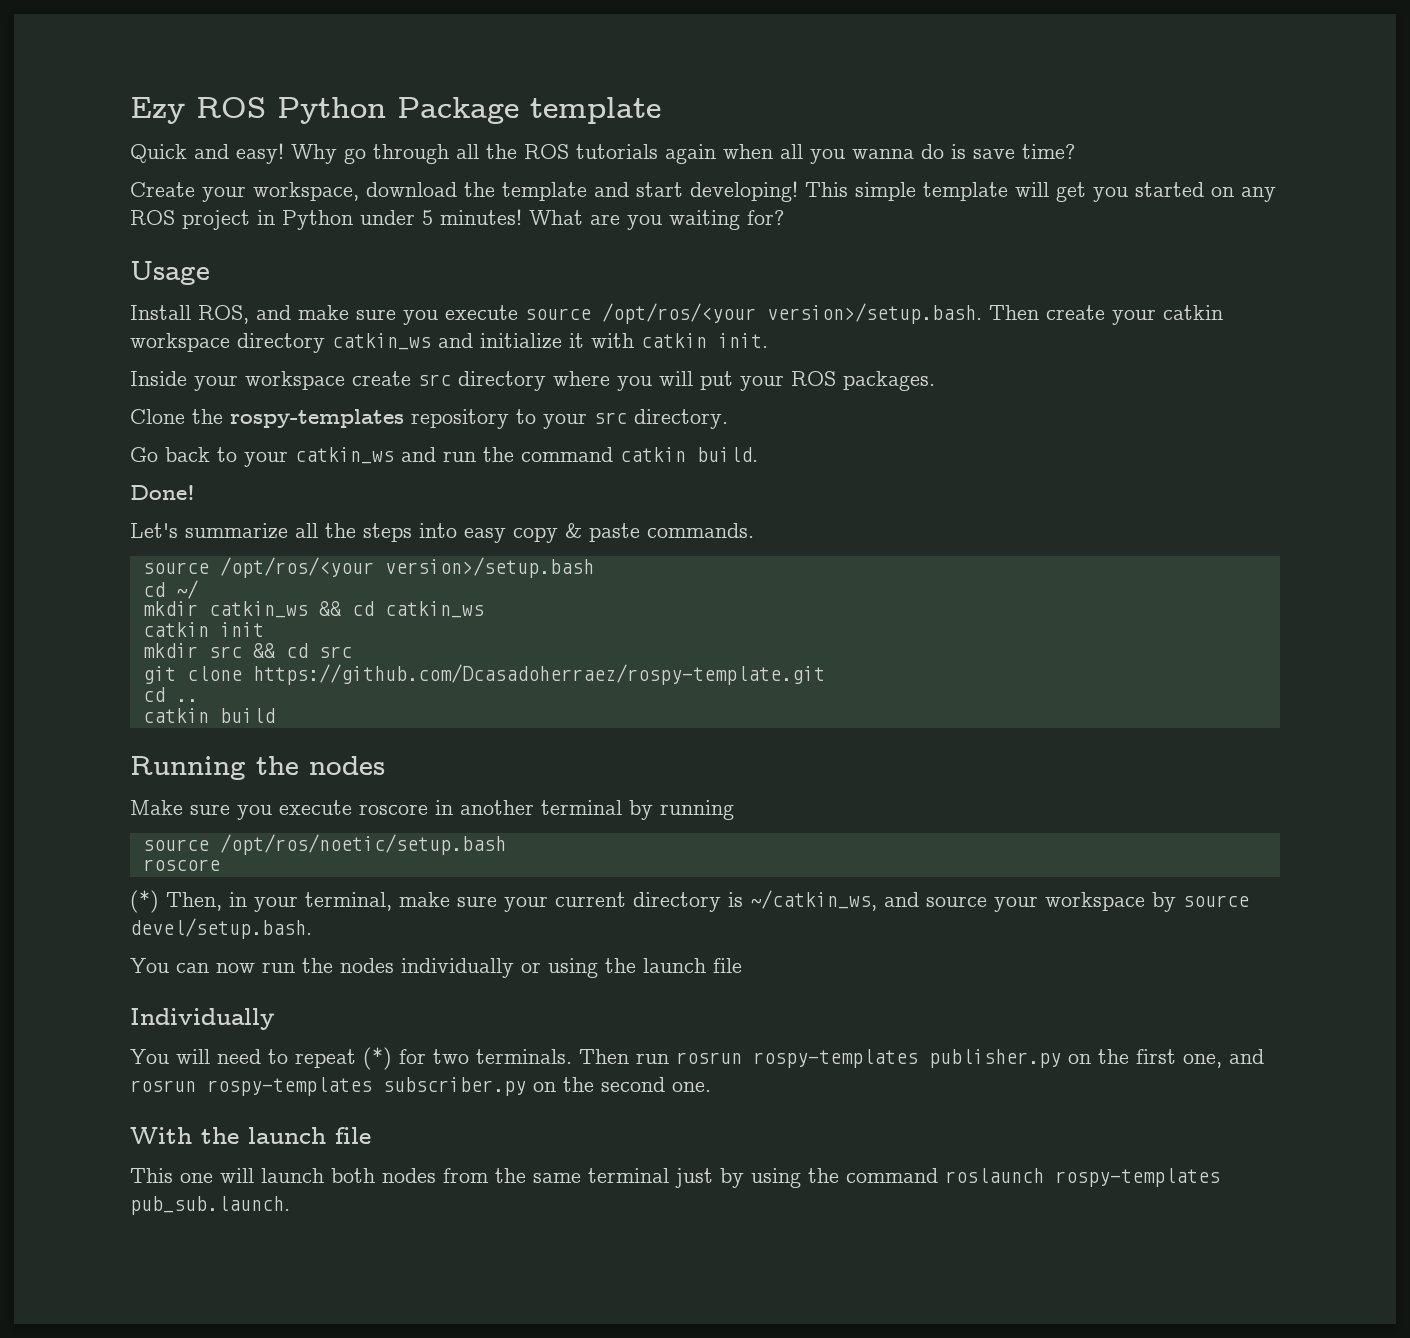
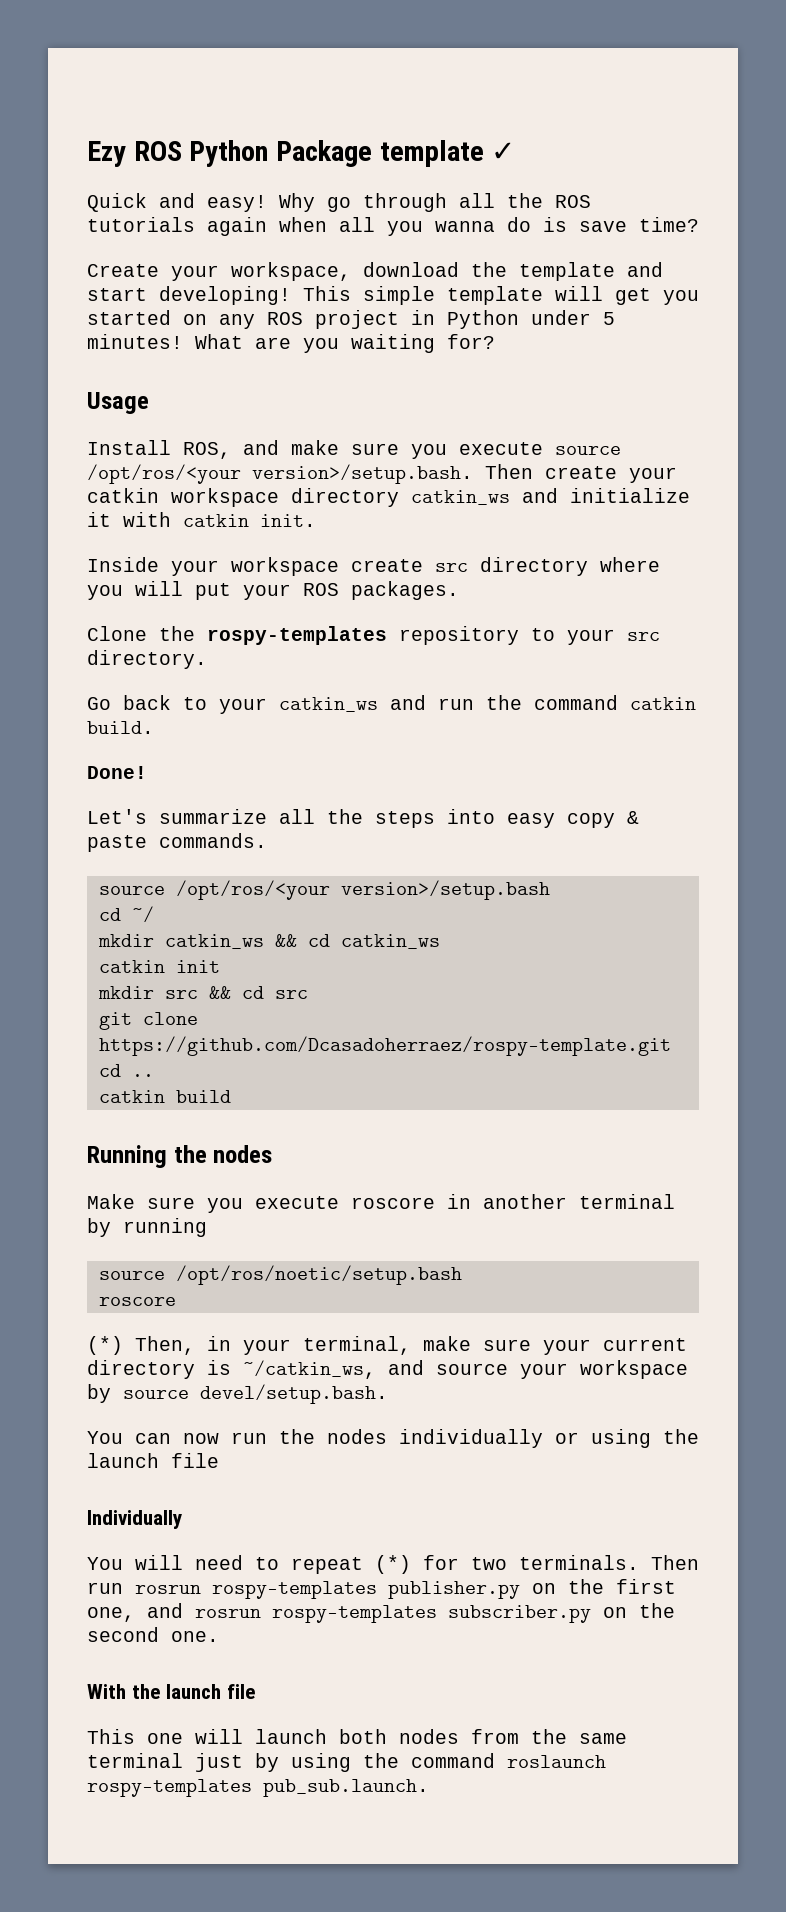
- Ezy ROS Python Package template
+ Ezy ROS Python Package template ✓

